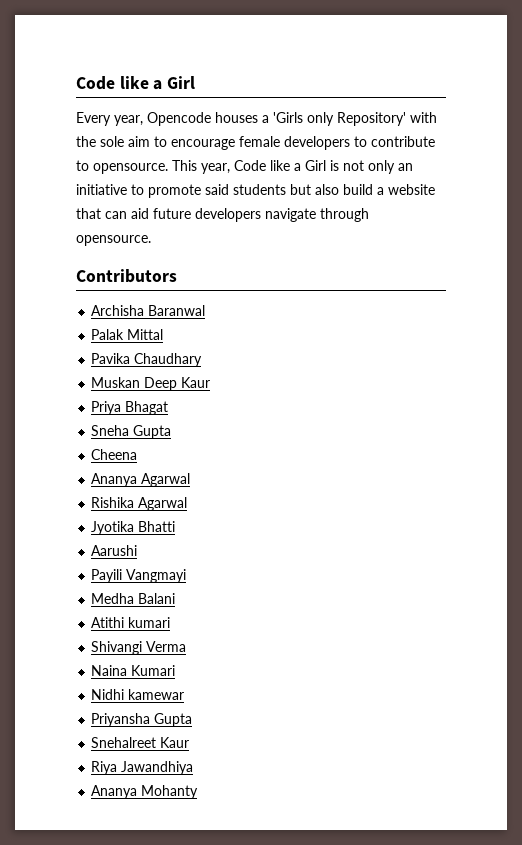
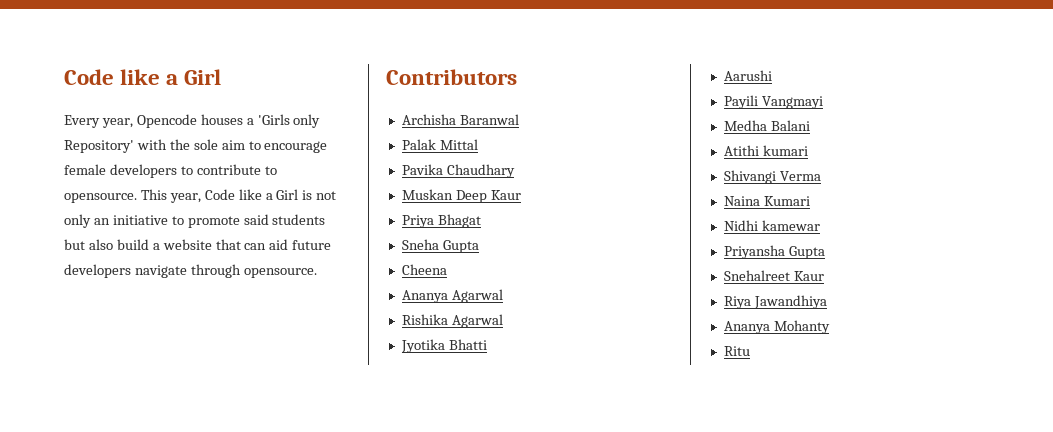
+ Ritu

